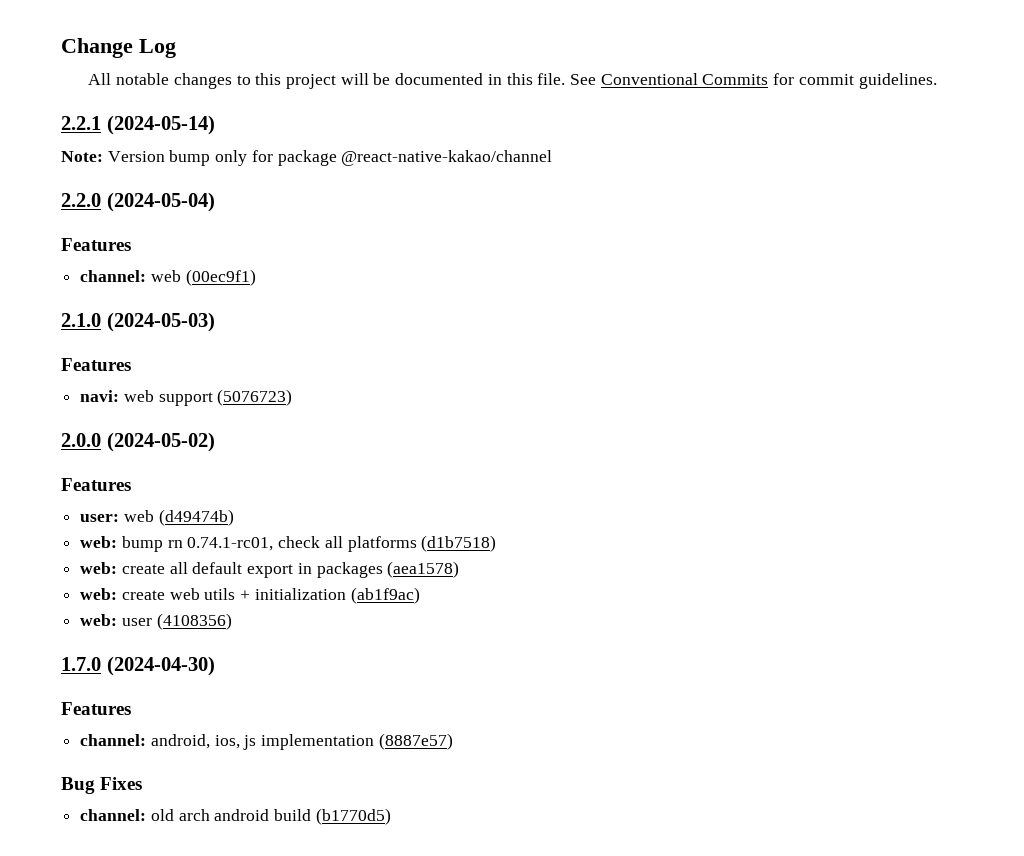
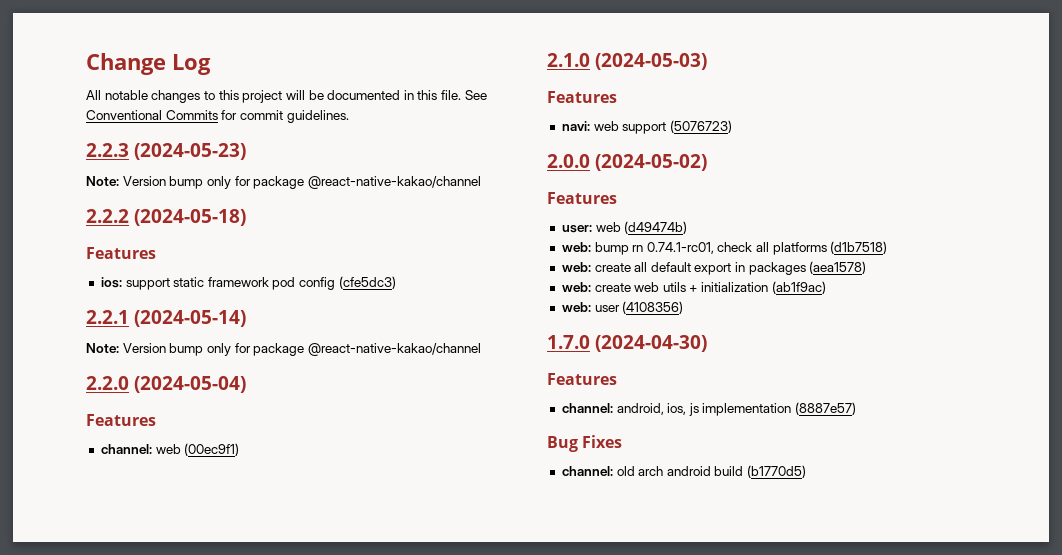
+ 2.2.3 (2024-05-23)
+ Note: Version bump only for package @react-native-kakao/channel
+ 2.2.2 (2024-05-18)
+ Features
+ ios: support static framework pod config (cfe5dc3)

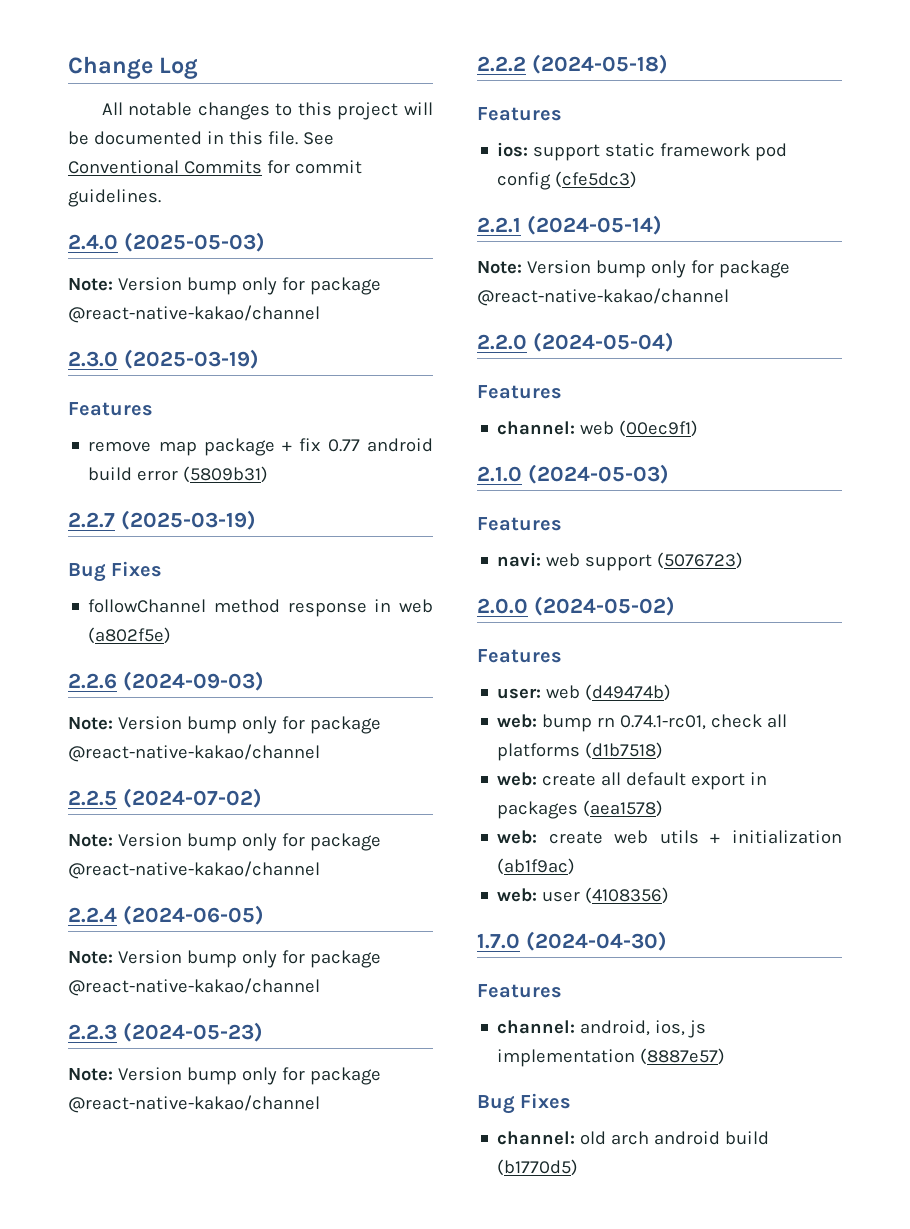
+ 2.4.0 (2025-05-03)
+ Note: Version bump only for package @react-native-kakao/channel
+ 2.3.0 (2025-03-19)
+ Features
+ remove map package + fix 0.77 android build error (5809b31)
+ 2.2.7 (2025-03-19)
+ Bug Fixes
+ followChannel method response in web (a802f5e)
+ 2.2.6 (2024-09-03)
+ Note: Version bump only for package @react-native-kakao/channel
+ 2.2.5 (2024-07-02)
+ Note: Version bump only for package @react-native-kakao/channel
+ 2.2.4 (2024-06-05)
+ Note: Version bump only for package @react-native-kakao/channel

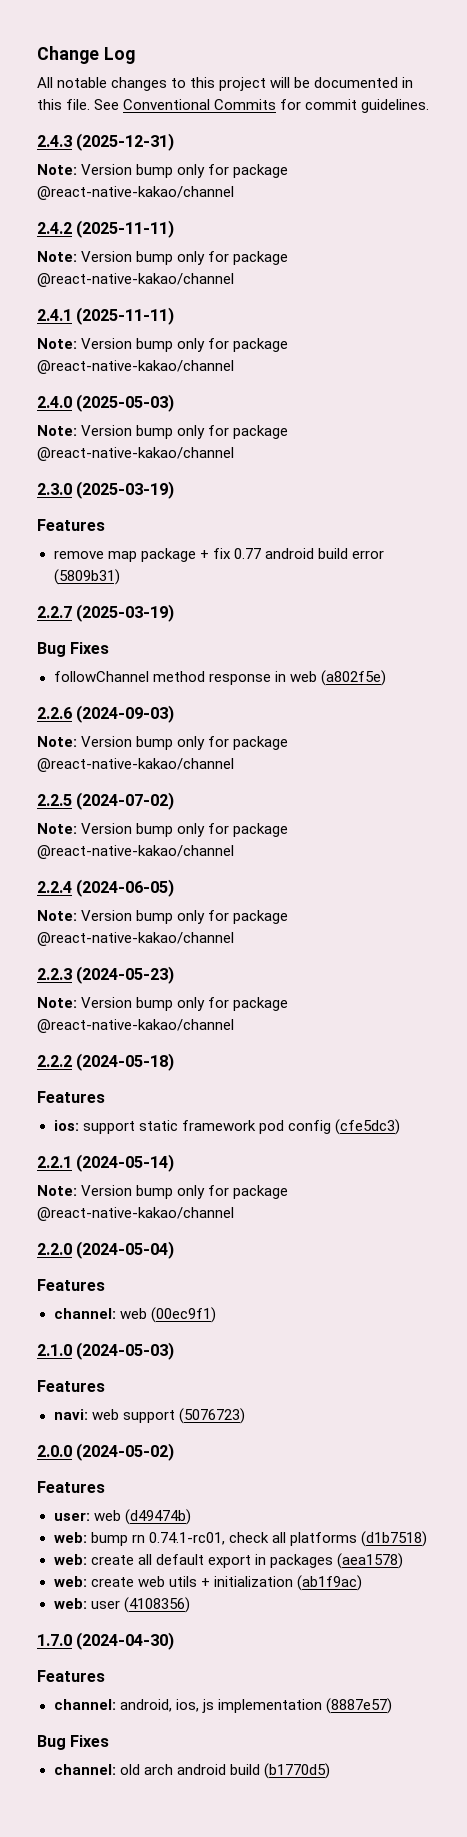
+ 2.4.3 (2025-12-31)
+ Note: Version bump only for package @react-native-kakao/channel
+ 2.4.2 (2025-11-11)
+ Note: Version bump only for package @react-native-kakao/channel
+ 2.4.1 (2025-11-11)
+ Note: Version bump only for package @react-native-kakao/channel

